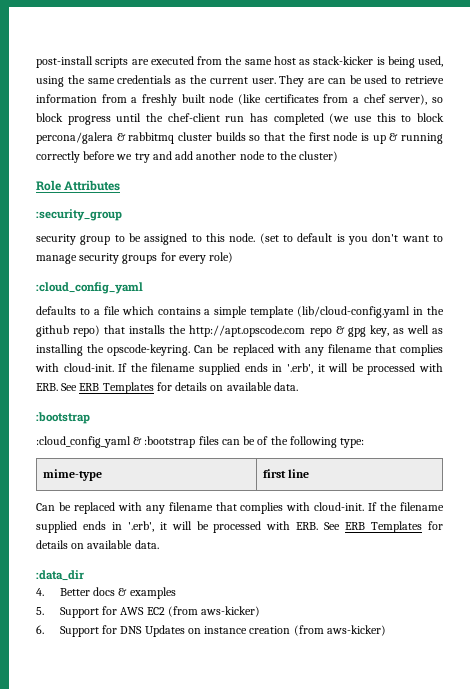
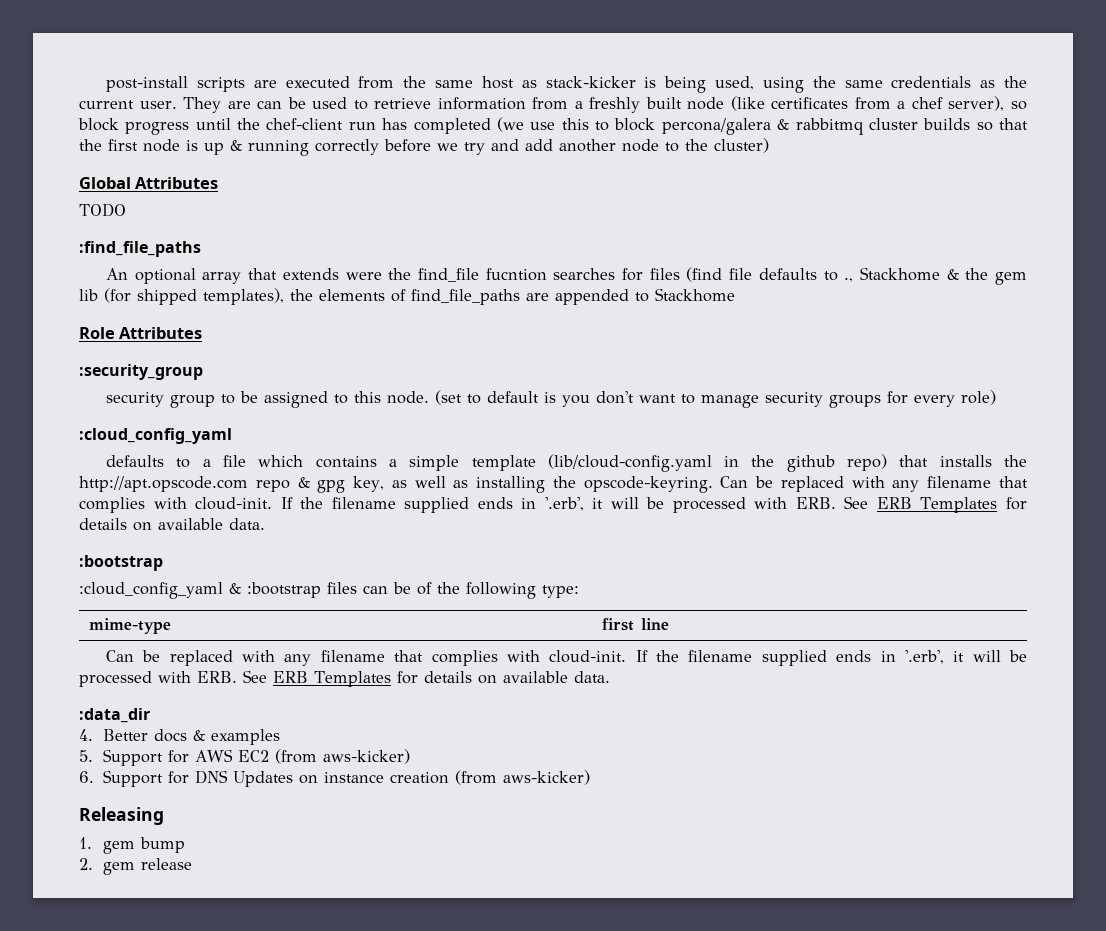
+ Global Attributes
+ TODO
+ :find_file_paths
+ An optional array that extends were the find_file fucntion searches for files (find file defaults to ., Stackhome & the gem lib (for shipped templates), the elements of find_file_paths are appended to Stackhome
+ Releasing
+ 1. gem bump
+ 2. gem release

